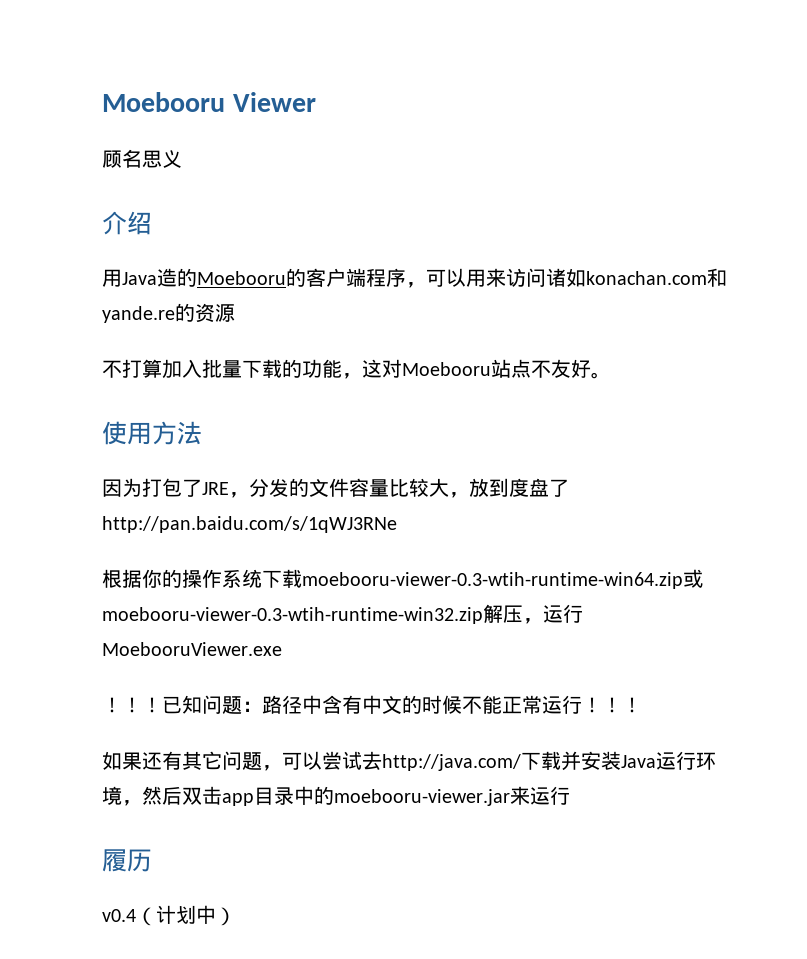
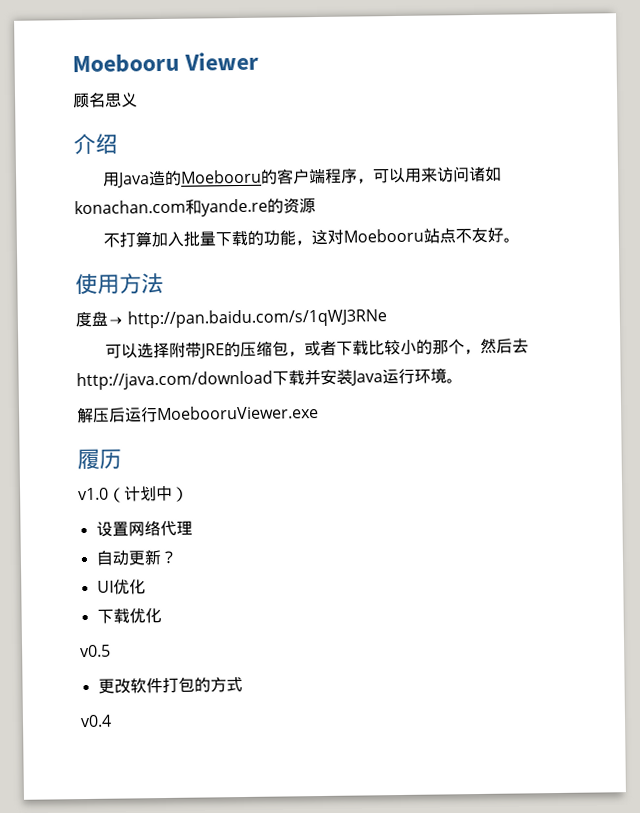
- 因为打包了JRE，分发的文件容量比较大，放到度盘了http://pan.baidu.com/s/1qWJ3RNe
- 根据你的操作系统下载moebooru-viewer-0.3-wtih-runtime-win64.zip或moebooru-viewer-0.3-wtih-runtime-win32.zip解压，运行MoebooruViewer.exe
- ！！！已知问题：路径中含有中文的时候不能正常运行！！！
- 如果还有其它问题，可以尝试去http://java.com/下载并安装Java运行环境，然后双击app目录中的moebooru-viewer.jar来运行
+ 度盘→ http://pan.baidu.com/s/1qWJ3RNe
+ 可以选择附带JRE的压缩包，或者下载比较小的那个，然后去http://java.com/download下载并安装Java运行环境。
+ 解压后运行MoebooruViewer.exe
- v0.4（计划中）
+ v1.0（计划中）
+ 设置网络代理
+ 自动更新？
+ UI优化
+ 下载优化
+ v0.5
+ 更改软件打包的方式
+ v0.4

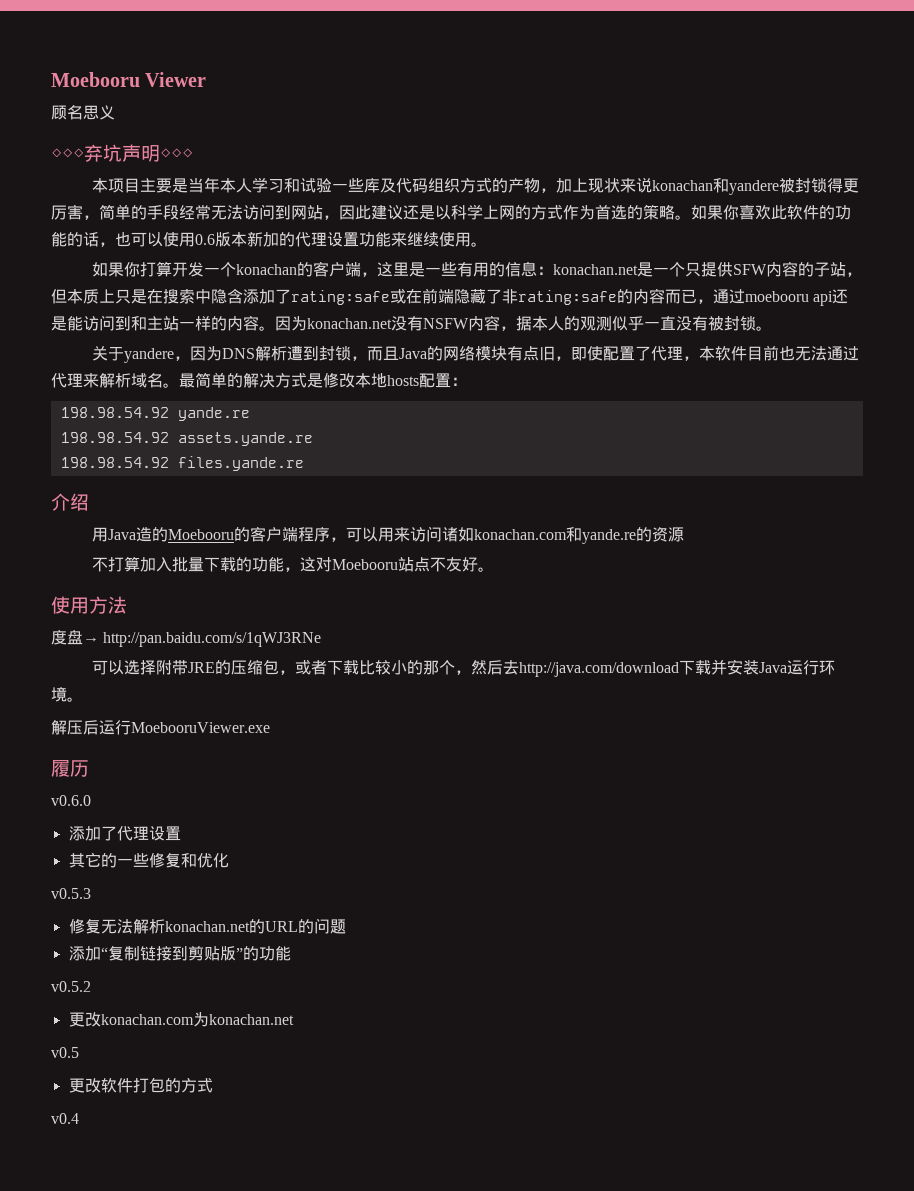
+ ◇◇◇弃坑声明◇◇◇
+ 本项目主要是当年本人学习和试验一些库及代码组织方式的产物，加上现状来说konachan和yandere被封锁得更厉害，简单的手段经常无法访问到网站，因此建议还是以科学上网的方式作为首选的策略。如果你喜欢此软件的功能的话，也可以使用0.6版本新加的代理设置功能来继续使用。
+ 如果你打算开发一个konachan的客户端，这里是一些有用的信息：konachan.net是一个只提供SFW内容的子站，但本质上只是在搜索中隐含添加了rating:safe或在前端隐藏了非rating:safe的内容而已，通过moebooru api还是能访问到和主站一样的内容。因为konachan.net没有NSFW内容，据本人的观测似乎一直没有被封锁。
+ 关于yandere，因为DNS解析遭到封锁，而且Java的网络模块有点旧，即使配置了代理，本软件目前也无法通过代理来解析域名。最简单的解决方式是修改本地hosts配置：
+ 198.98.54.92 yande.re
+ 198.98.54.92 assets.yande.re
+ 198.98.54.92 files.yande.re
- v1.0（计划中）
- 设置网络代理
- 自动更新？
- UI优化
- 下载优化
+ v0.6.0
+ 添加了代理设置
+ 其它的一些修复和优化
+ v0.5.3
+ 修复无法解析konachan.net的URL的问题
+ 添加“复制链接到剪贴版”的功能
+ v0.5.2
+ 更改konachan.com为konachan.net

